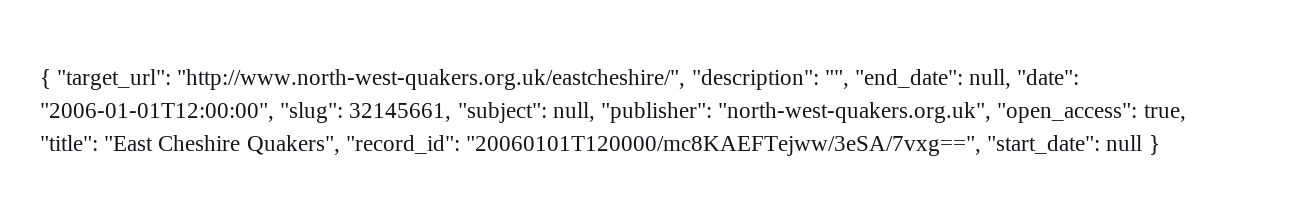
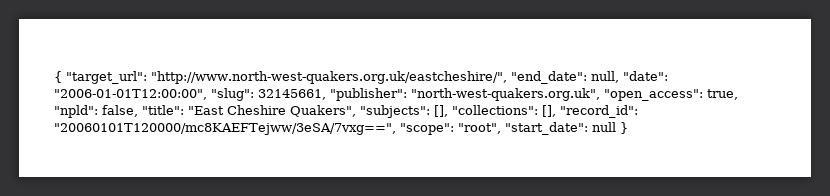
- { "target_url": "http://www.north-west-quakers.org.uk/eastcheshire/", "description": "", "end_date": null, "date": "2006-01-01T12:00:00", "slug": 32145661, "subject": null, "publisher": "north-west-quakers.org.uk", "open_access": true, "title": "East Cheshire Quakers", "record_id": "20060101T120000/mc8KAEFTejww/3eSA/7vxg==", "start_date": null }
+ { "target_url": "http://www.north-west-quakers.org.uk/eastcheshire/", "end_date": null, "date": "2006-01-01T12:00:00", "slug": 32145661, "publisher": "north-west-quakers.org.uk", "open_access": true, "npld": false, "title": "East Cheshire Quakers", "subjects": [], "collections": [], "record_id": "20060101T120000/mc8KAEFTejww/3eSA/7vxg==", "scope": "root", "start_date": null }

